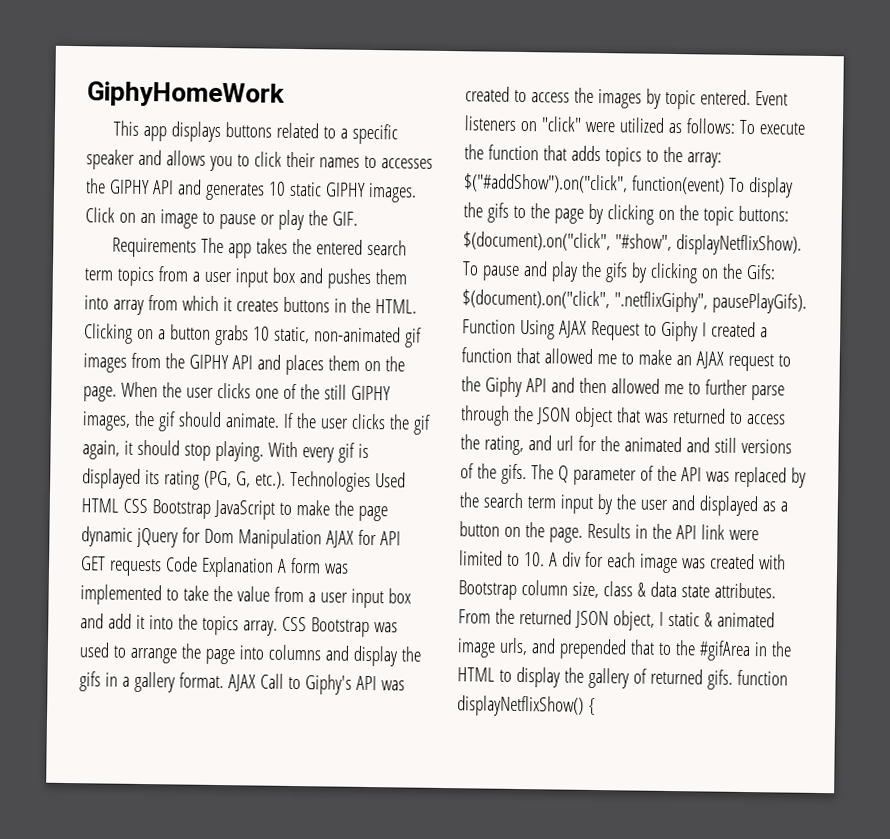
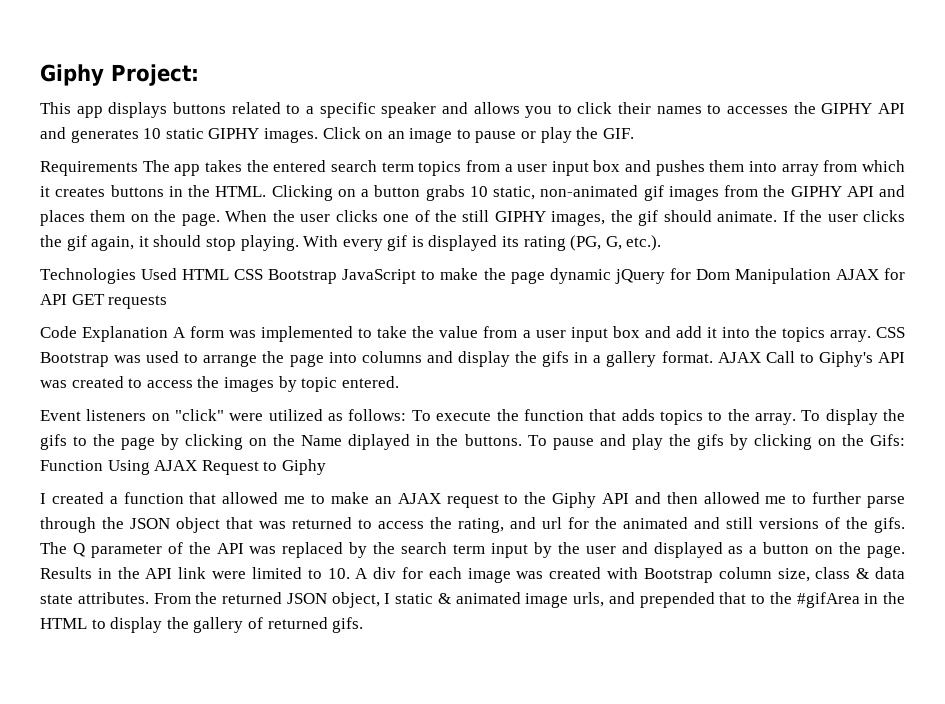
- GiphyHomeWork
+ Giphy Project:
- With every gif is displayed its rating (PG, G, etc.). Technologies Used HTML CSS Bootstrap JavaScript to make the page dynamic jQuery for Dom Manipulation AJAX for API GET requests Code Explanation A form was implemented to take the value from a user input box and add it into the topics array.
+ With every gif is displayed its rating (PG, G, etc.).
+ Technologies Used HTML CSS Bootstrap JavaScript to make the page dynamic jQuery for Dom Manipulation AJAX for API GET requests
+ Code Explanation A form was implemented to take the value from a user input box and add it into the topics array.
- AJAX Call to Giphy's API was created to access the images by topic entered. Event listeners on "click" were utilized as follows: To execute the function that adds topics to the array: $("#addShow").on("click", function(event) To display the gifs to the page by clicking on the topic buttons: $(document).on("click", "#show", displayNetflixShow).
+ AJAX Call to Giphy's API was created to access the images by topic entered.
+ Event listeners on "click" were utilized as follows: To execute the function that adds topics to the array. To display the gifs to the page by clicking on the Name diplayed in the buttons.
- $(document).on("click", ".netflixGiphy", pausePlayGifs).
- Function Using AJAX Request to Giphy I created a function that allowed me to make an AJAX request to the Giphy API and then allowed me to further parse through the JSON object that was returned to access the rating, and url for the animated and still versions of the gifs.
+ Function Using AJAX Request to Giphy
+ I created a function that allowed me to make an AJAX request to the Giphy API and then allowed me to further parse through the JSON object that was returned to access the rating, and url for the animated and still versions of the gifs.
- From the returned JSON object, I static & animated image urls, and prepended that to the #gifArea in the HTML to display the gallery of returned gifs. function displayNetflixShow() {
+ From the returned JSON object, I static & animated image urls, and prepended that to the #gifArea in the HTML to display the gallery of returned gifs.

